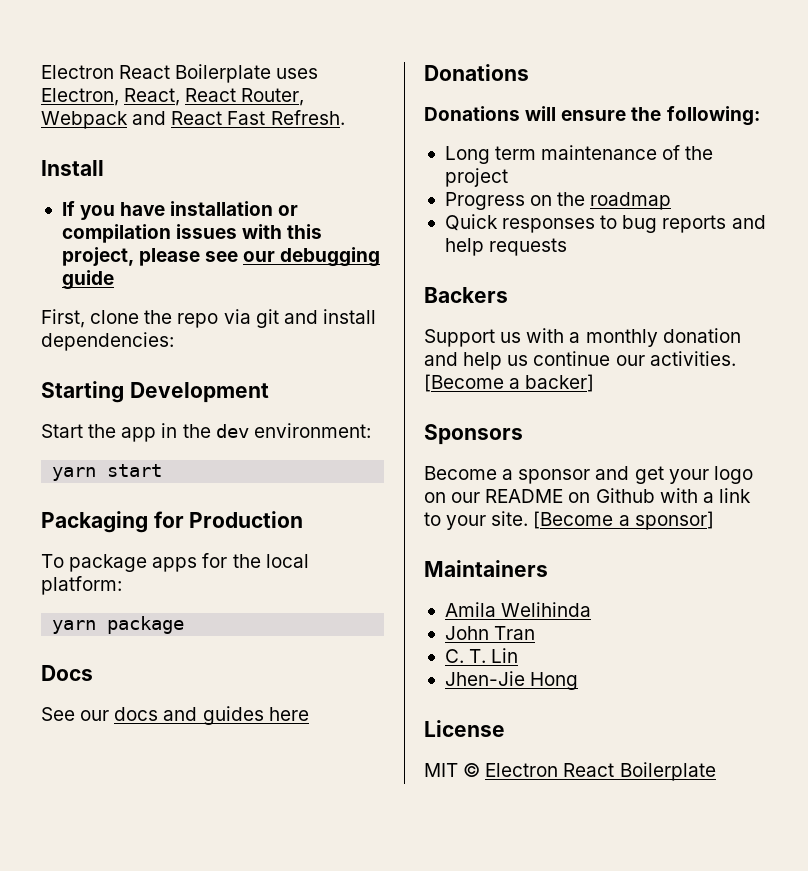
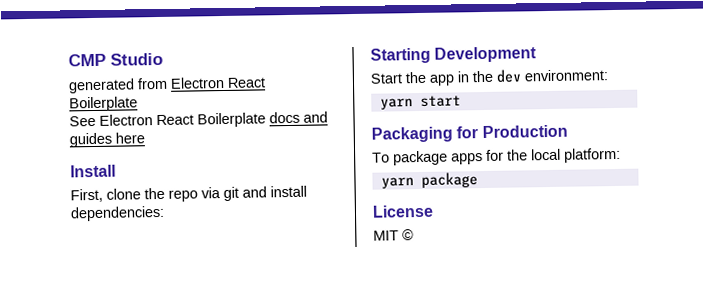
- Electron React Boilerplate uses Electron, React, React Router, Webpack and React Fast Refresh.
+ CMP Studio
+ generated from Electron React Boilerplate
+ See Electron React Boilerplate docs and guides here
  Install
- If you have installation or compilation issues with this project, please see our debugging guide
- Docs
- See our docs and guides here
- Donations
- Donations will ensure the following:
- Long term maintenance of the project
- Progress on the roadmap
- Quick responses to bug reports and help requests
- Backers
- Support us with a monthly donation and help us continue our activities. [Become a backer]
- Sponsors
- Become a sponsor and get your logo on our README on Github with a link to your site. [Become a sponsor]
- Maintainers
- Amila Welihinda
- John Tran
- C. T. Lin
- Jhen-Jie Hong
- MIT © Electron React Boilerplate
+ MIT ©

